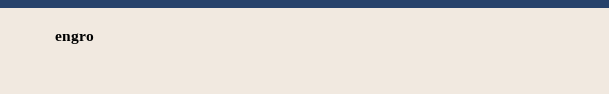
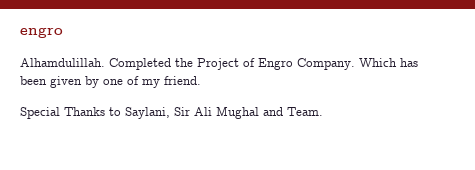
+ Alhamdulillah. Completed the Project of Engro Company. Which has been given by one of my friend.
+ Special Thanks to Saylani, Sir Ali Mughal and Team.

